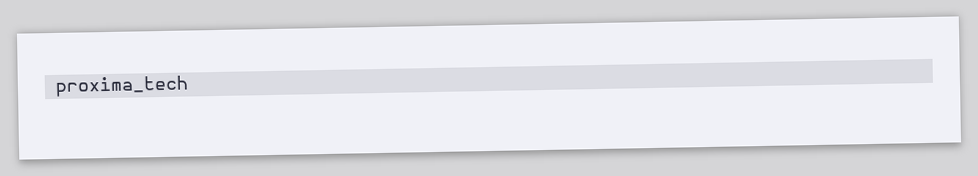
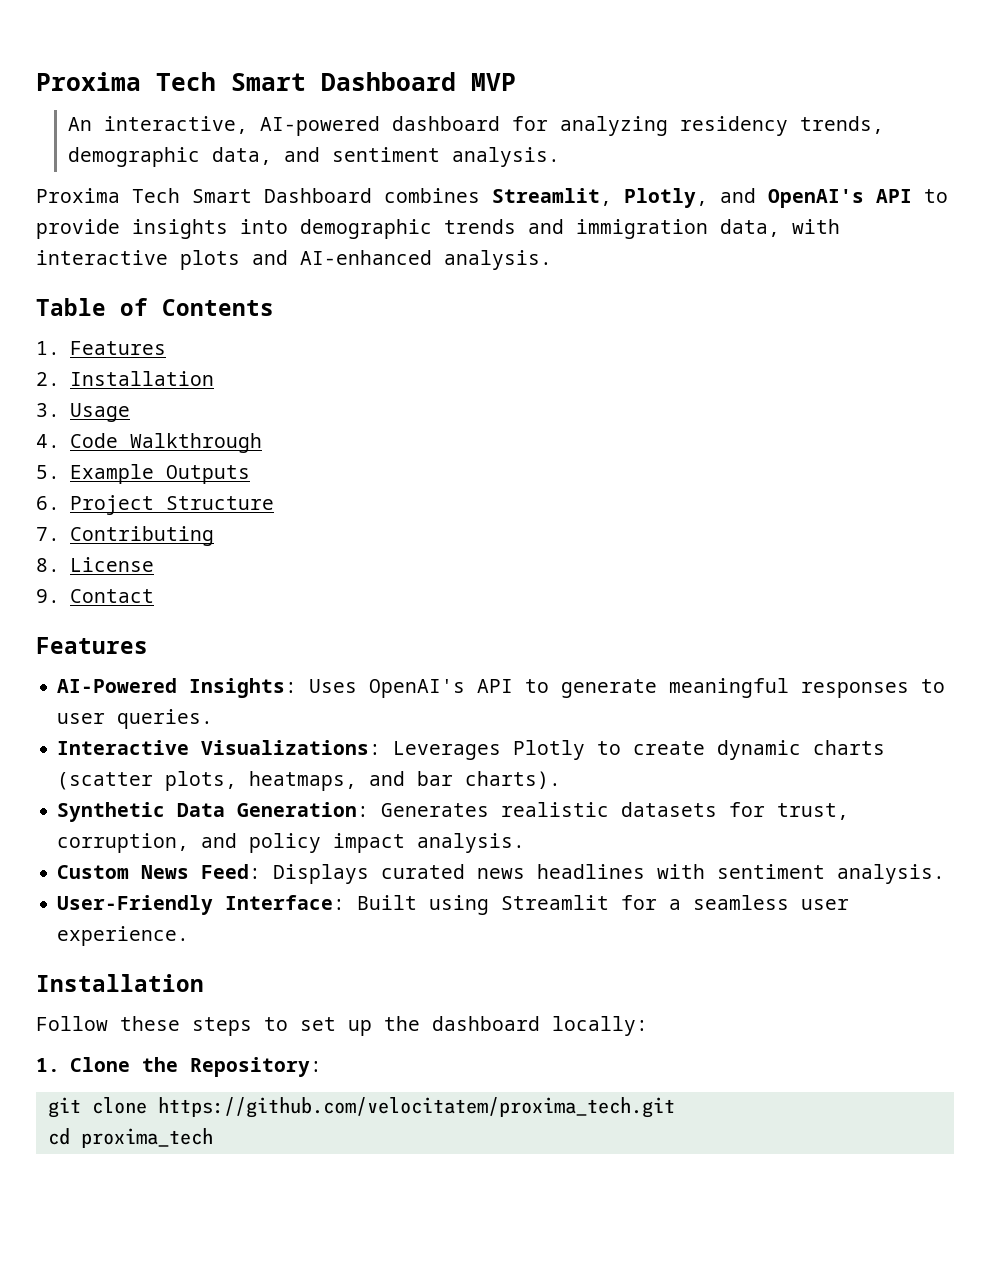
- proxima_tech
+ Proxima Tech Smart Dashboard MVP
+ An interactive, AI-powered dashboard for analyzing residency trends, demographic data, and sentiment analysis.
+ Proxima Tech Smart Dashboard combines Streamlit, Plotly, and OpenAI's API to provide insights into demographic trends and immigration data, with interactive plots and AI-enhanced analysis.
+ Table of Contents
+ 1. Features
+ 2. Installation
+ 3. Usage
+ 4. Code Walkthrough
+ 5. Example Outputs
+ 6. Project Structure
+ 7. Contributing
+ 8. License
+ 9. Contact
+ Features
+ AI-Powered Insights: Uses OpenAI's API to generate meaningful responses to user queries.
+ Interactive Visualizations: Leverages Plotly to create dynamic charts (scatter plots, heatmaps, and bar charts).
+ Synthetic Data Generation: Generates realistic datasets for trust, corruption, and policy impact analysis.
+ Custom News Feed: Displays curated news headlines with sentiment analysis.
+ User-Friendly Interface: Built using Streamlit for a seamless user experience.
+ Installation
+ Follow these steps to set up the dashboard locally:
+ 1. Clone the Repository:
+ git clone https://github.com/velocitatem/proxima_tech.git
+ cd proxima_tech

